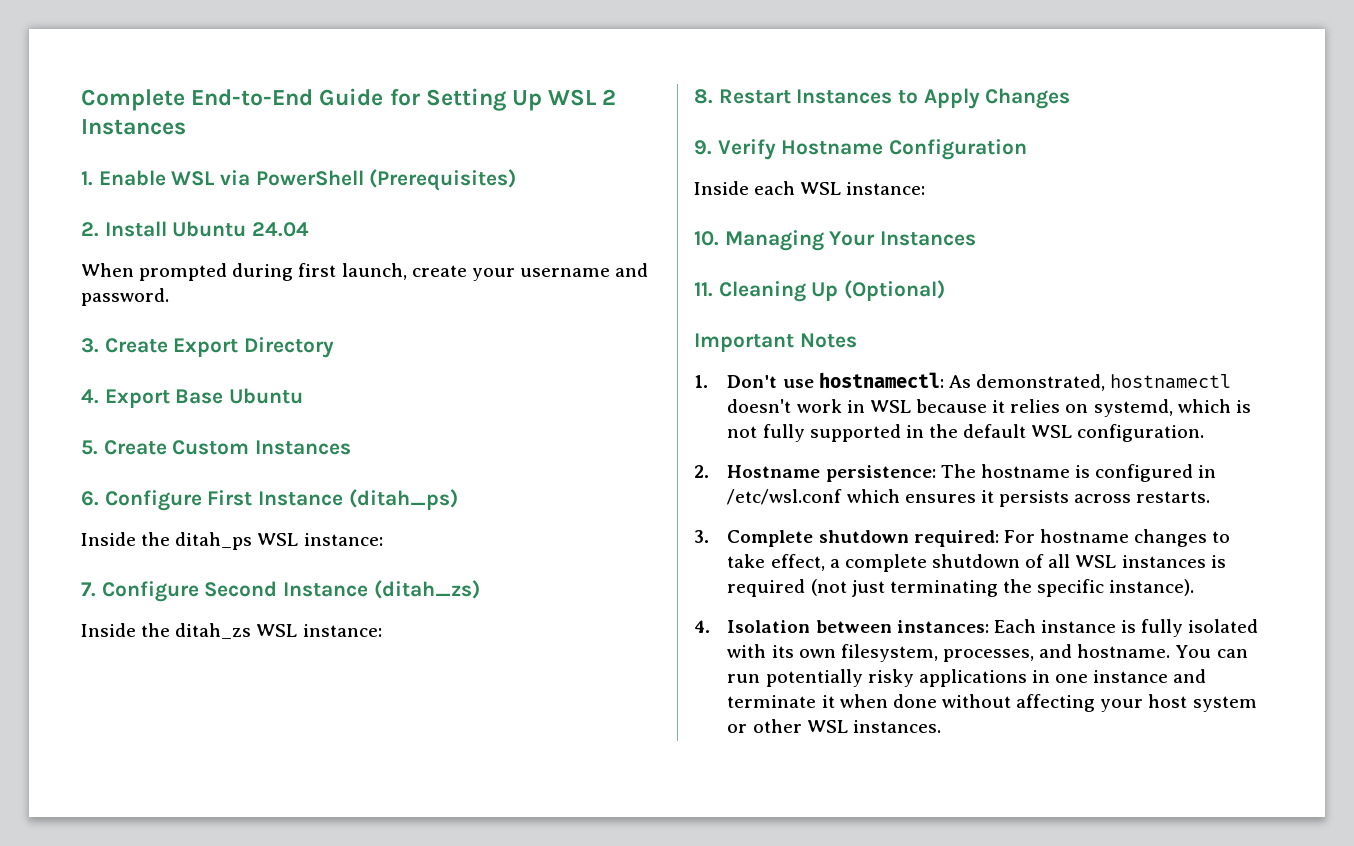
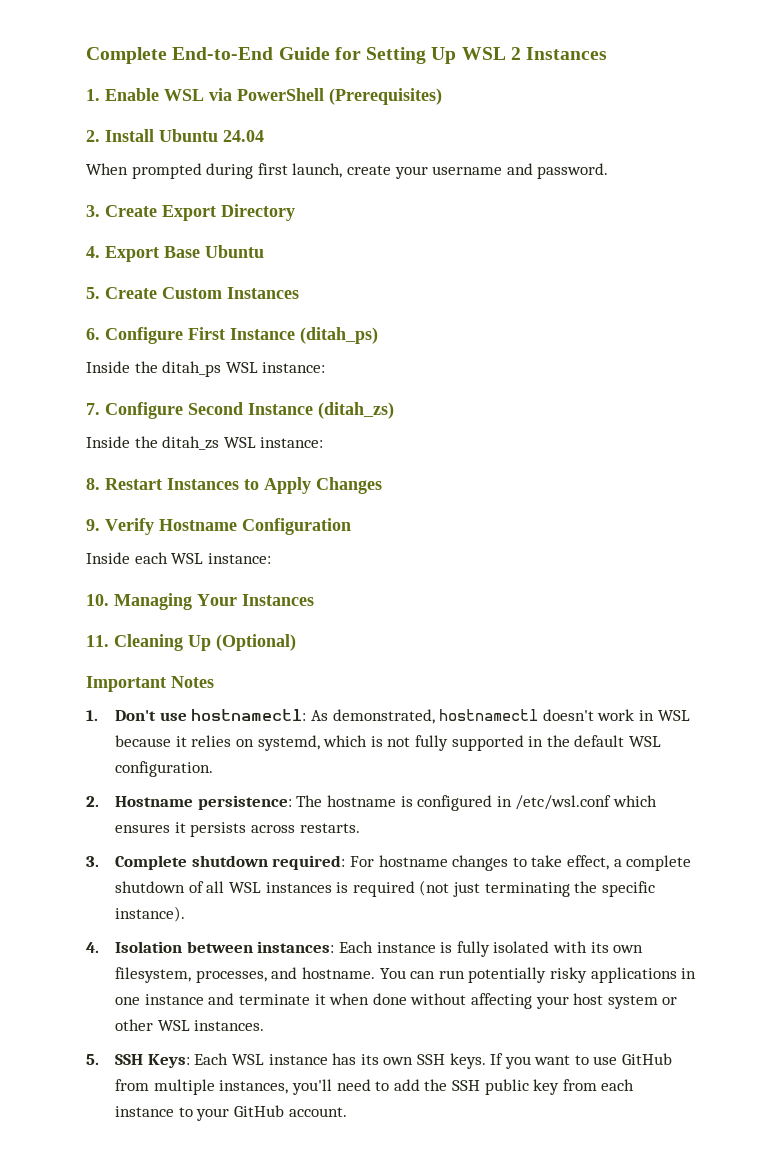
+ 5. SSH Keys: Each WSL instance has its own SSH keys. If you want to use GitHub from multiple instances, you'll need to add the SSH public key from each instance to your GitHub account.

